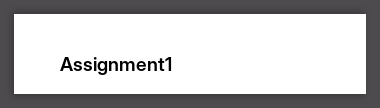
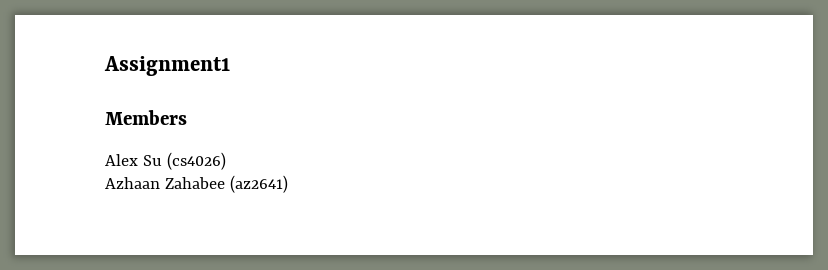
+ Members
+ Alex Su (cs4026)
+ Azhaan Zahabee (az2641)

